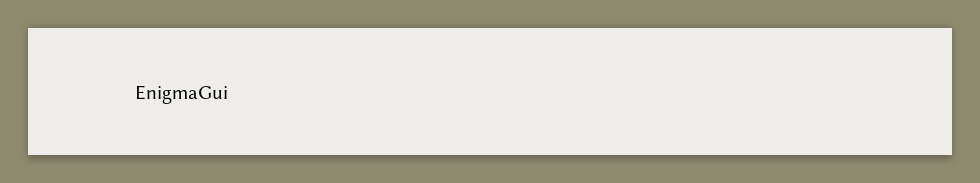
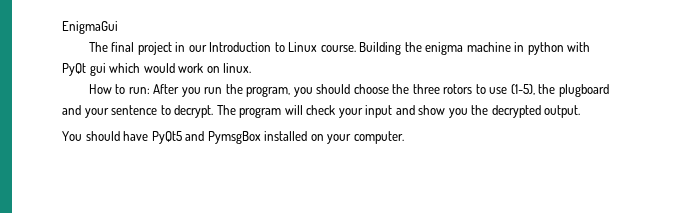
+ The final project in our Introduction to Linux course. Building the enigma machine in python with PyQt gui which would work on linux.
+ How to run: After you run the program, you should choose the three rotors to use (1-5), the plugboard and your sentence to decrypt. The program will check your input and show you the decrypted output.
+ You should have PyQt5 and PymsgBox installed on your computer.

